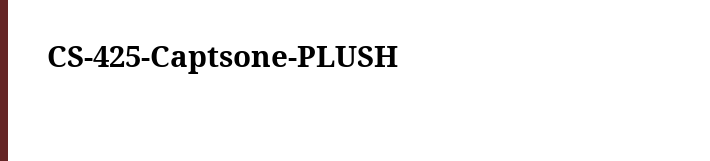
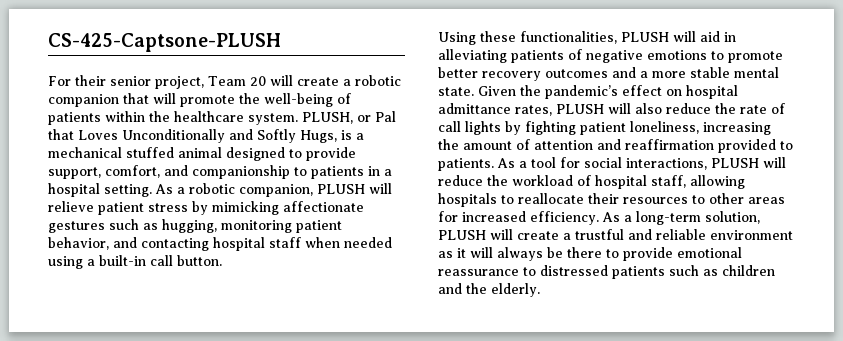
+ For their senior project, Team 20 will create a robotic companion that will promote the well-being of patients within the healthcare system. PLUSH, or Pal that Loves Unconditionally and Softly Hugs, is a mechanical stuffed animal designed to provide support, comfort, and companionship to patients in a hospital setting. As a robotic companion, PLUSH will relieve patient stress by mimicking affectionate gestures such as hugging, monitoring patient behavior, and contacting hospital staff when needed using a built-in call button.
+ Using these functionalities, PLUSH will aid in alleviating patients of negative emotions to promote better recovery outcomes and a more stable mental state. Given the pandemic’s effect on hospital admittance rates, PLUSH will also reduce the rate of call lights by fighting patient loneliness, increasing the amount of attention and reaffirmation provided to patients. As a tool for social interactions, PLUSH will reduce the workload of hospital staff, allowing hospitals to reallocate their resources to other areas for increased efficiency. As a long-term solution, PLUSH will create a trustful and reliable environment as it will always be there to provide emotional reassurance to distressed patients such as children and the elderly.

